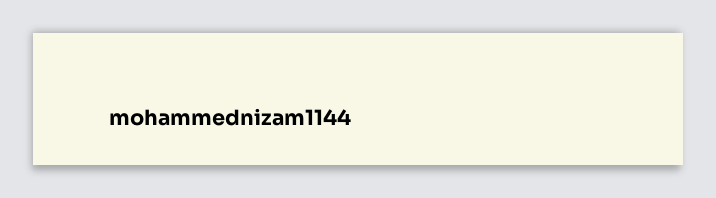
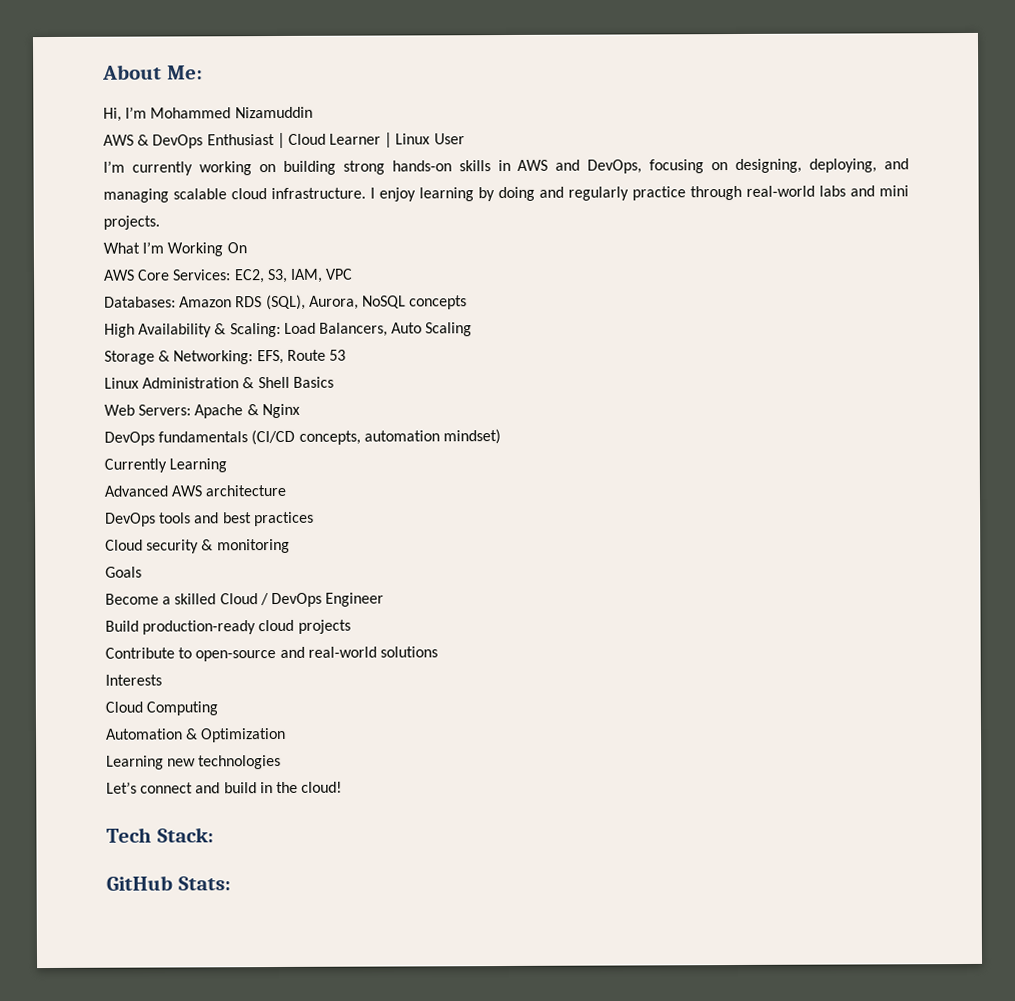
- mohammednizam1144
+ About Me:
+ Hi, I’m Mohammed Nizamuddin
+ AWS & DevOps Enthusiast | Cloud Learner | Linux User
+ I’m currently working on building strong hands-on skills in AWS and DevOps, focusing on designing, deploying, and managing scalable cloud infrastructure. I enjoy learning by doing and regularly practice through real-world labs and mini projects.
+ What I’m Working On
+ AWS Core Services: EC2, S3, IAM, VPC
+ Databases: Amazon RDS (SQL), Aurora, NoSQL concepts
+ High Availability & Scaling: Load Balancers, Auto Scaling
+ Storage & Networking: EFS, Route 53
+ Linux Administration & Shell Basics
+ Web Servers: Apache & Nginx
+ DevOps fundamentals (CI/CD concepts, automation mindset)
+ Currently Learning
+ Advanced AWS architecture
+ DevOps tools and best practices
+ Cloud security & monitoring
+ Goals
+ Become a skilled Cloud / DevOps Engineer
+ Build production-ready cloud projects
+ Contribute to open-source and real-world solutions
+ Interests
+ Cloud Computing
+ Automation & Optimization
+ Learning new technologies
+ Let’s connect and build in the cloud!
+ Tech Stack:
+ GitHub Stats:

